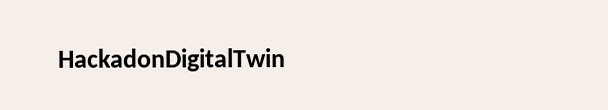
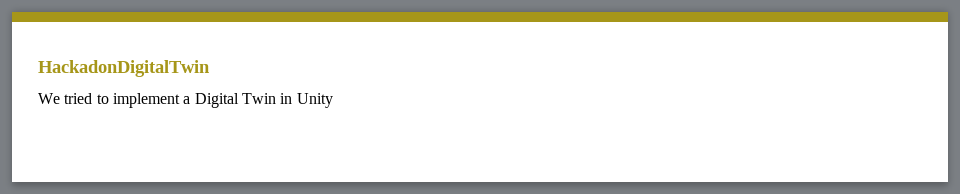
+ We tried to implement a Digital Twin in Unity

